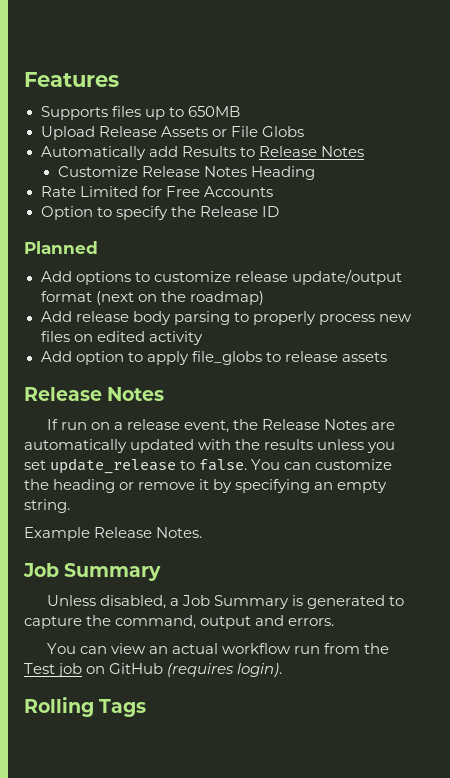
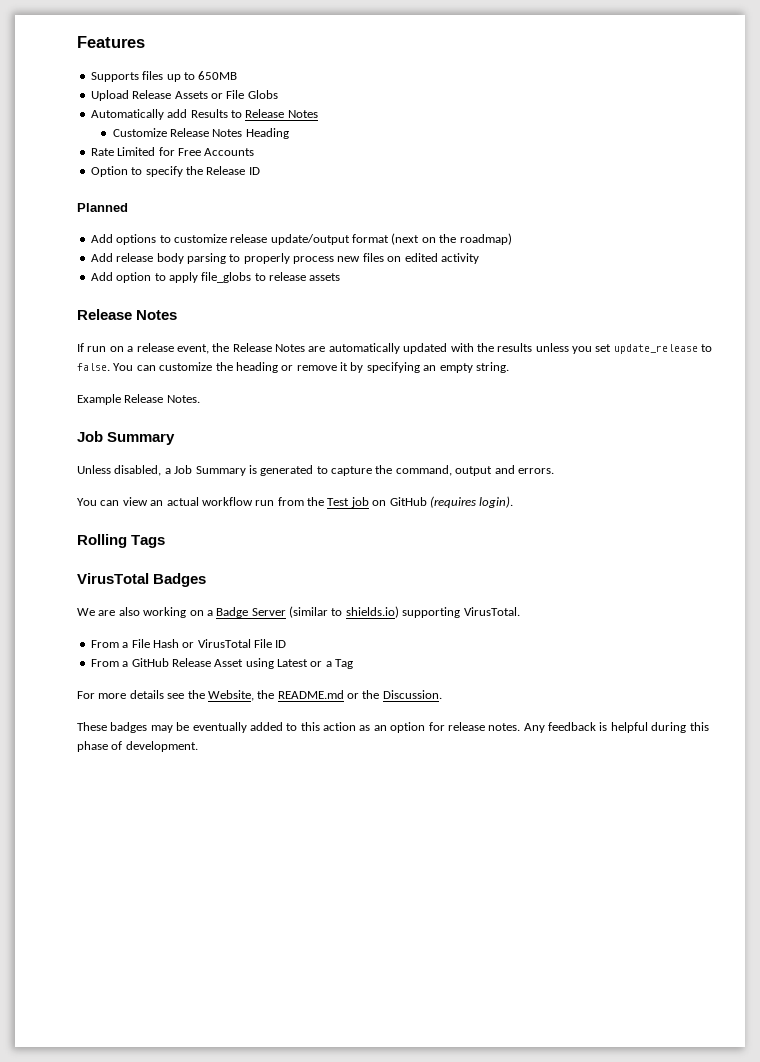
+ VirusTotal Badges
+ We are also working on a Badge Server (similar to shields.io) supporting VirusTotal.
+ From a File Hash or VirusTotal File ID
+ From a GitHub Release Asset using Latest or a Tag
+ For more details see the Website, the README.md or the Discussion.
+ These badges may be eventually added to this action as an option for release notes. Any feedback is helpful during this phase of development.

